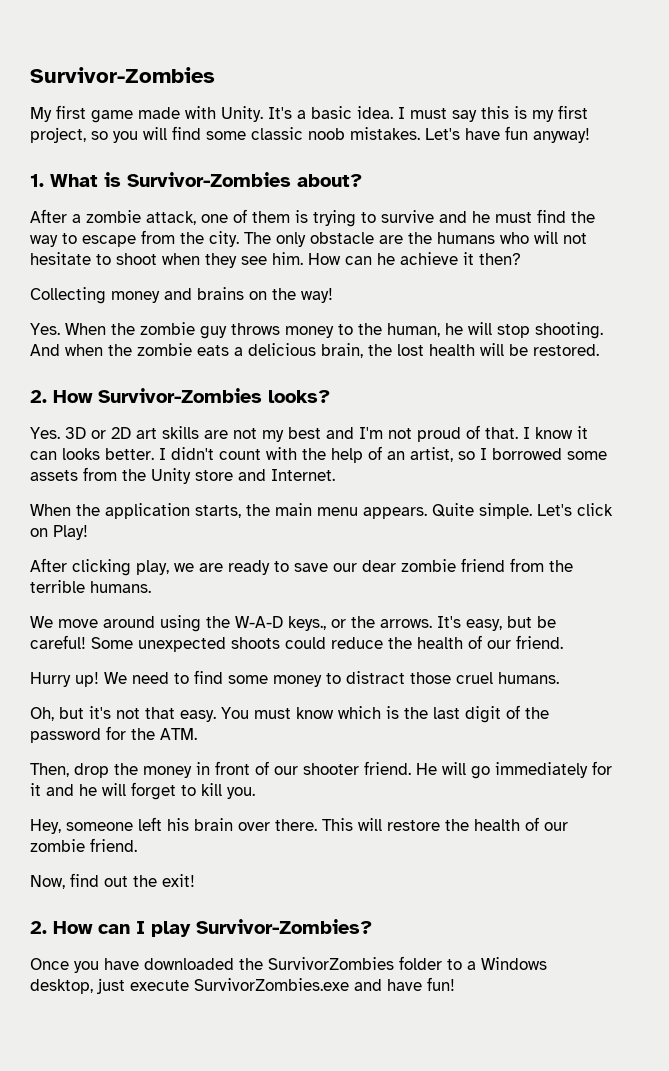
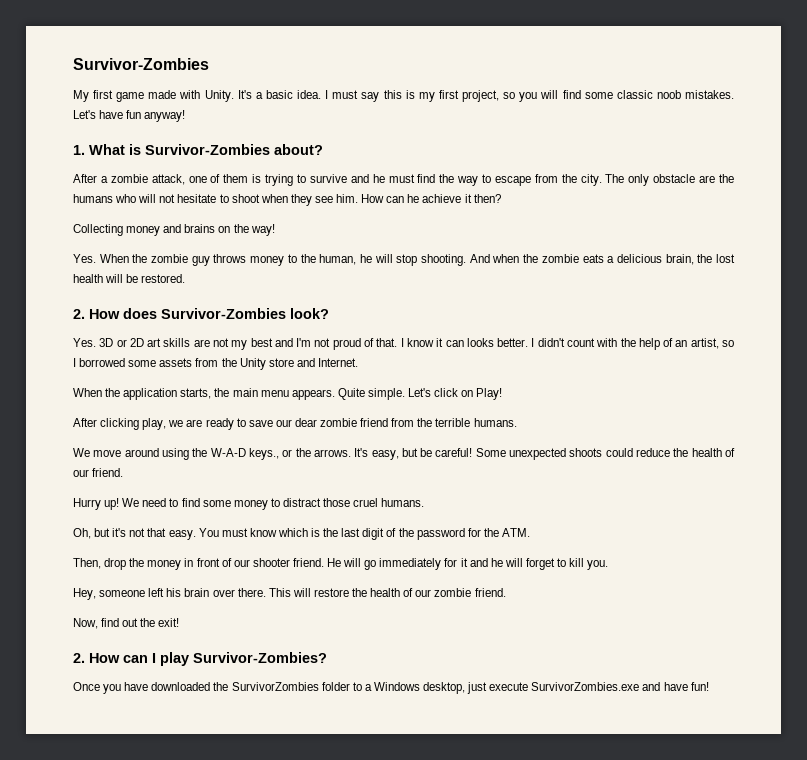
- 2. How Survivor-Zombies looks?
+ 2. How does Survivor-Zombies look?

